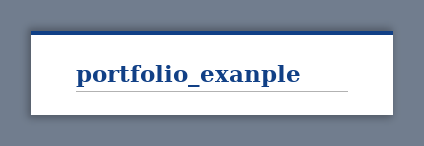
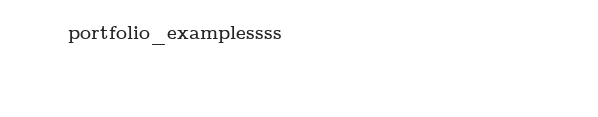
- portfolio_exanple
+ portfolio_examplessss

